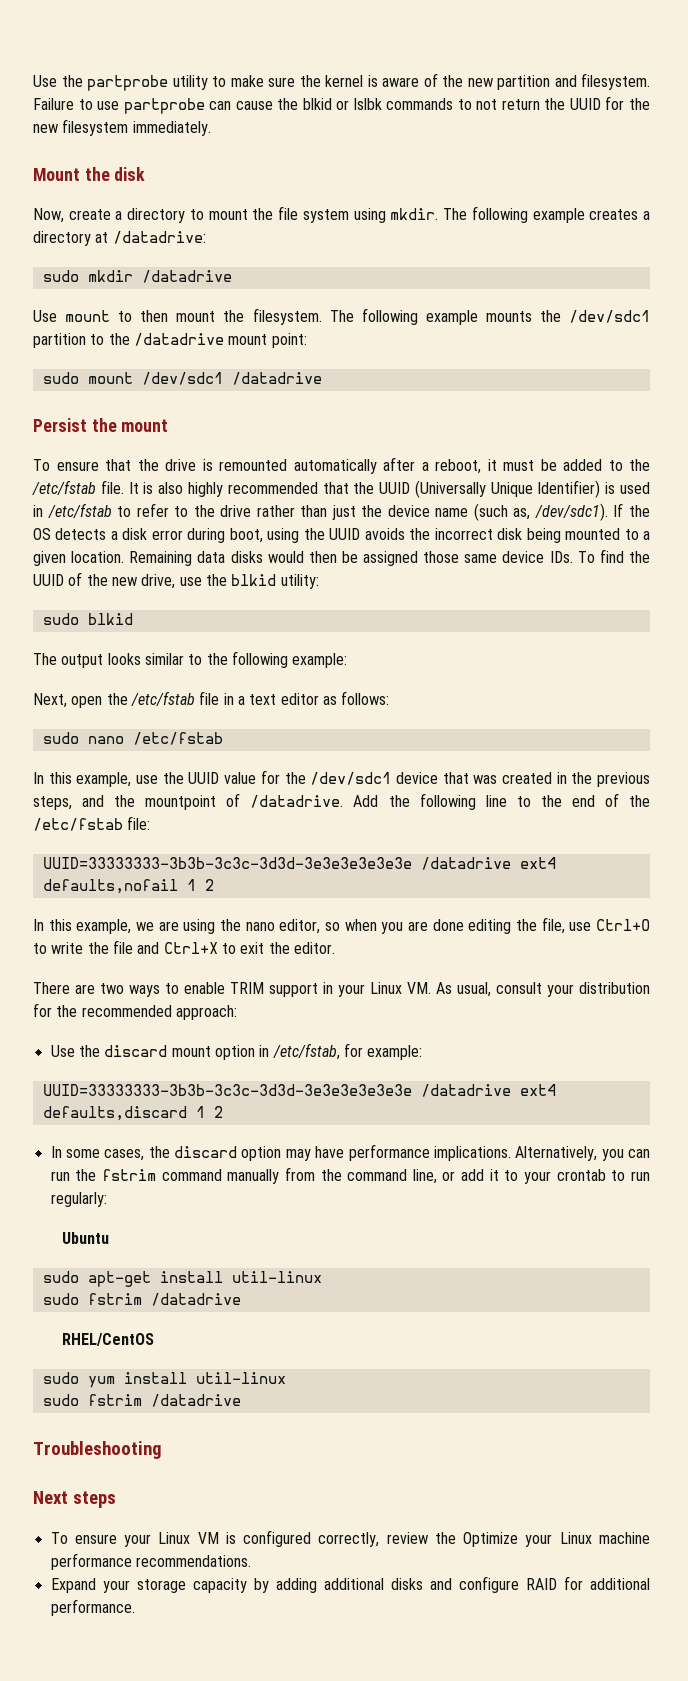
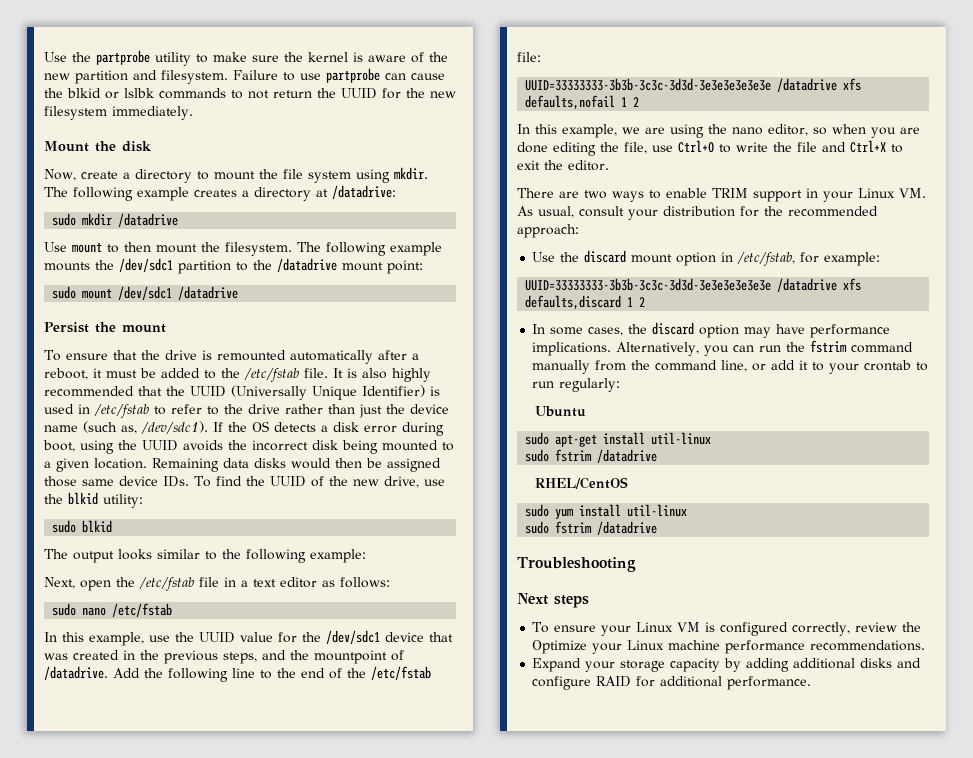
- UUID=33333333-3b3b-3c3c-3d3d-3e3e3e3e3e3e /datadrive ext4 defaults,nofail 1 2
+ UUID=33333333-3b3b-3c3c-3d3d-3e3e3e3e3e3e /datadrive xfs defaults,nofail 1 2
- UUID=33333333-3b3b-3c3c-3d3d-3e3e3e3e3e3e /datadrive ext4 defaults,discard 1 2
+ UUID=33333333-3b3b-3c3c-3d3d-3e3e3e3e3e3e /datadrive xfs defaults,discard 1 2

